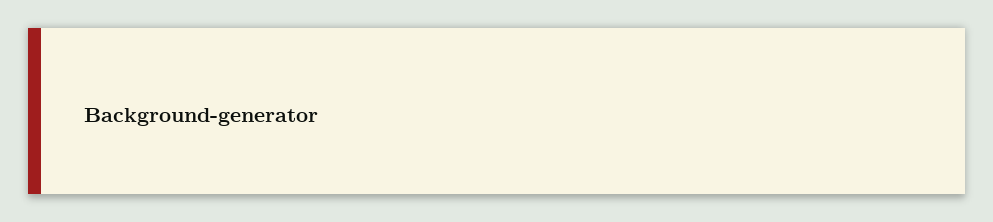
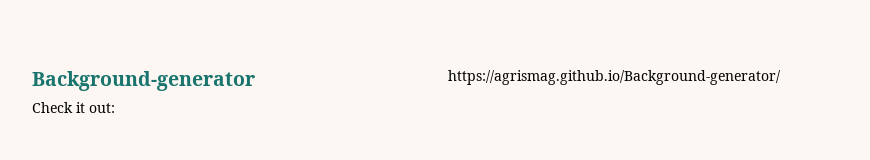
+ Check it out: https://agrismag.github.io/Background-generator/

